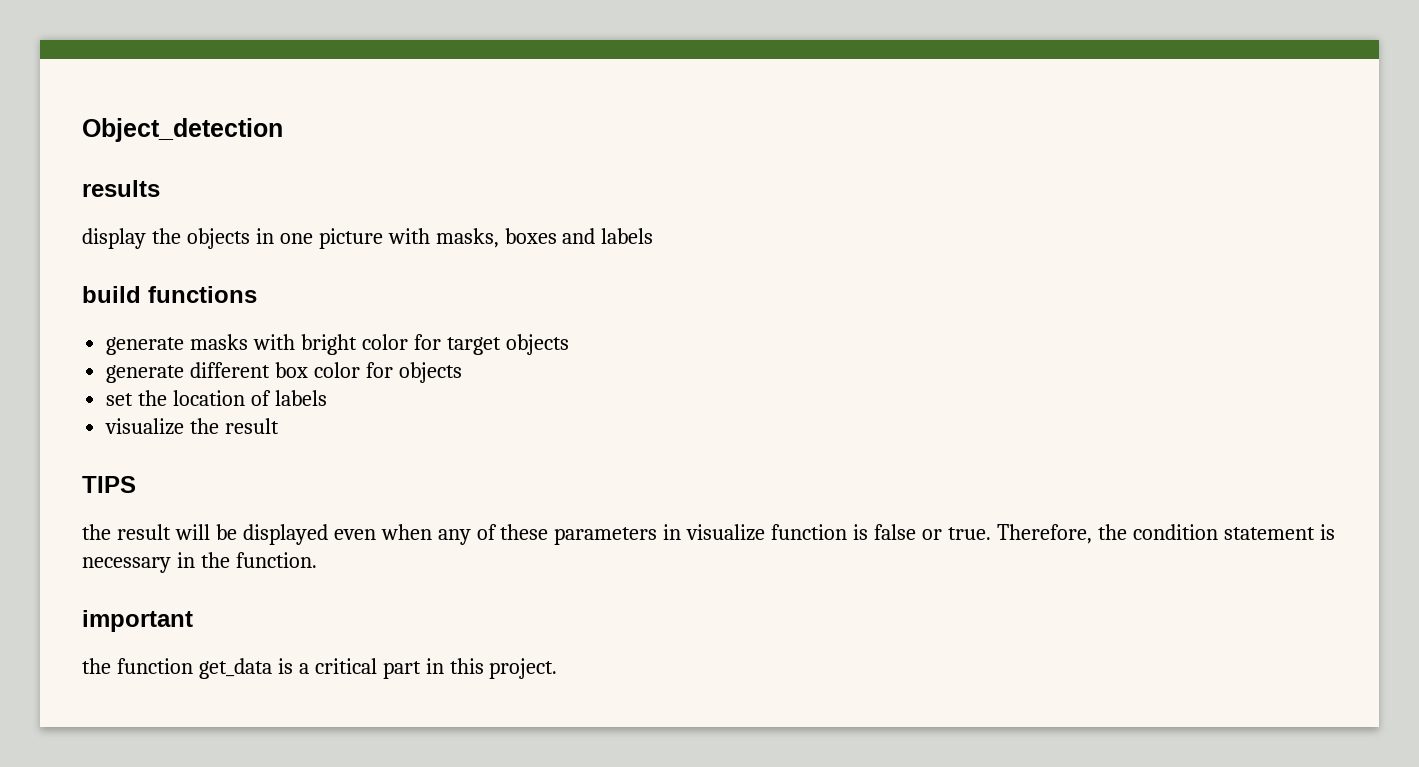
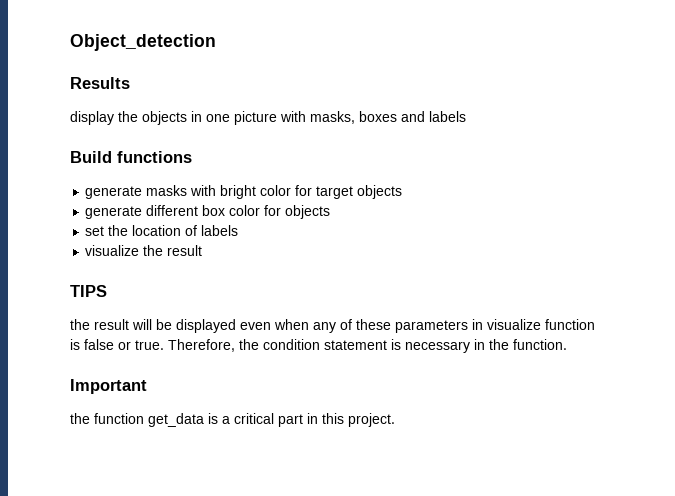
- results
+ Results
- build functions
+ Build functions
- important
+ Important

